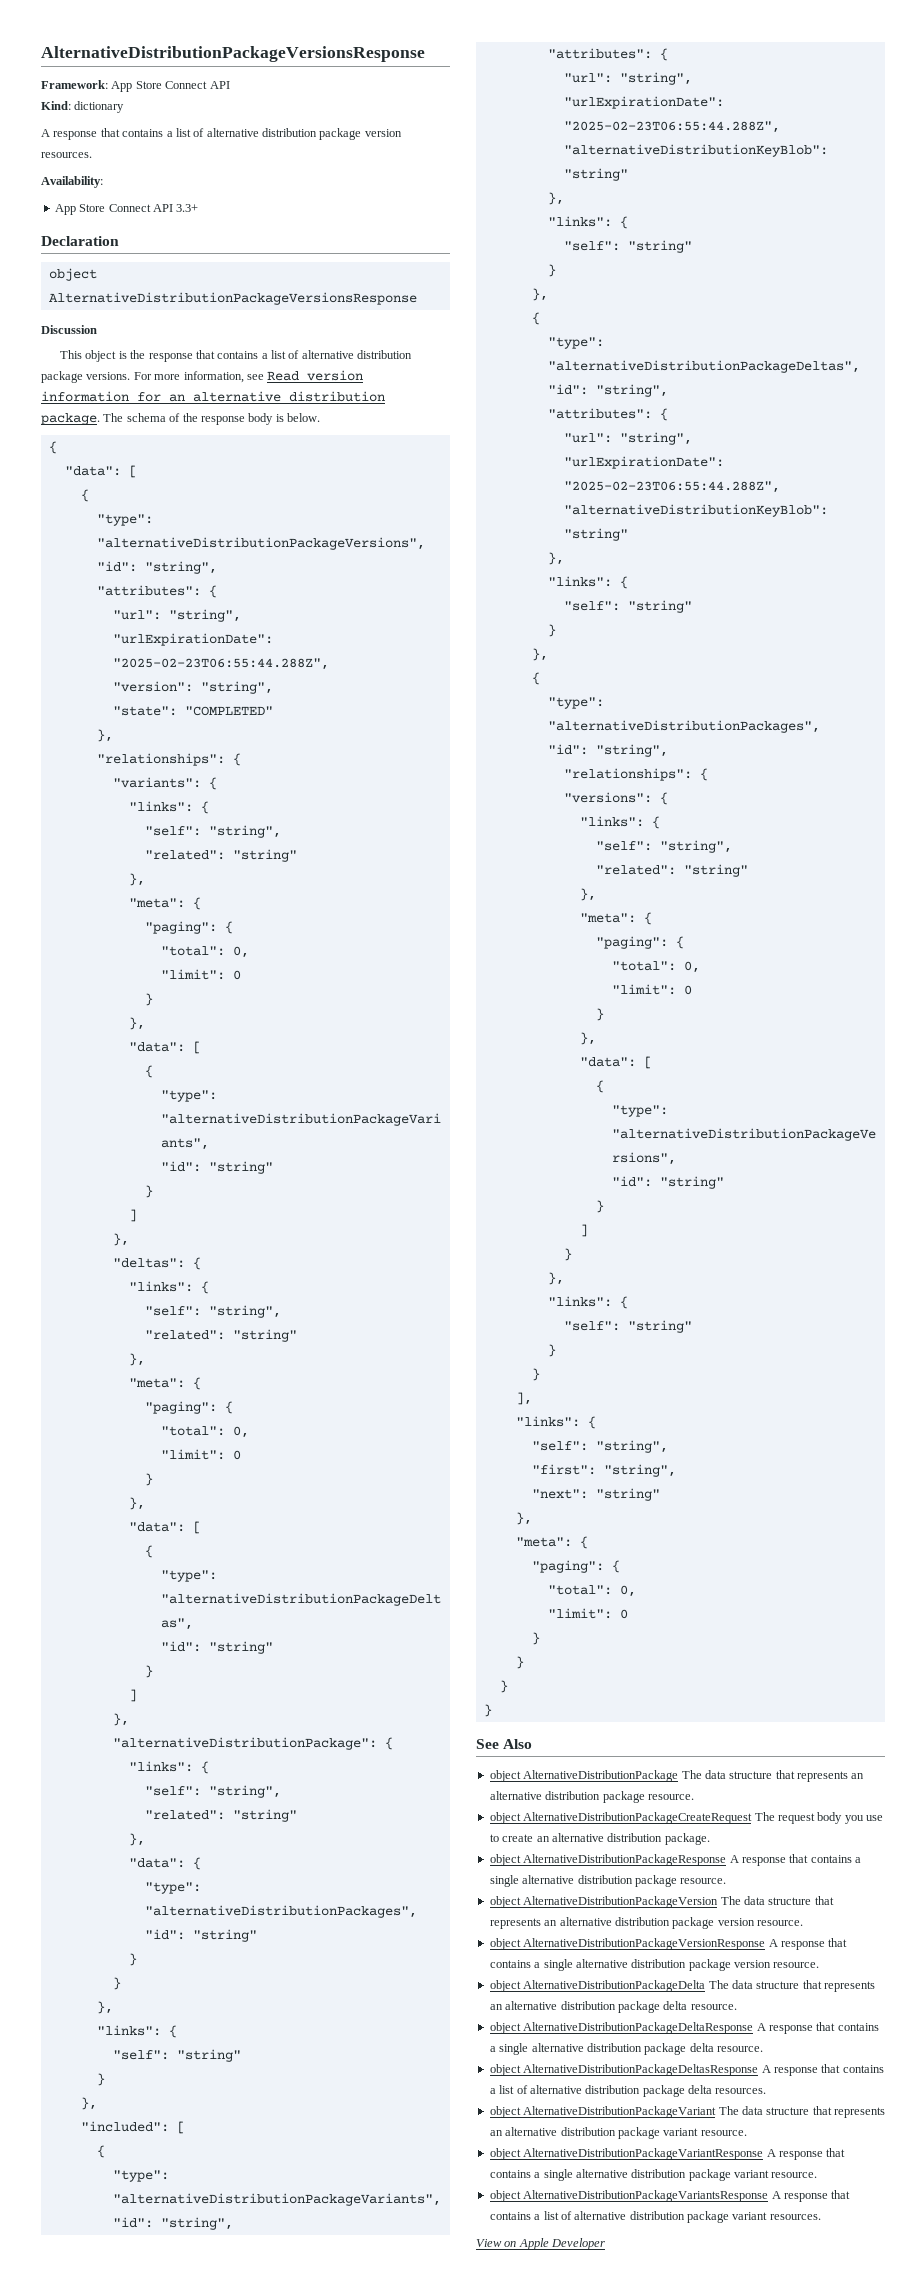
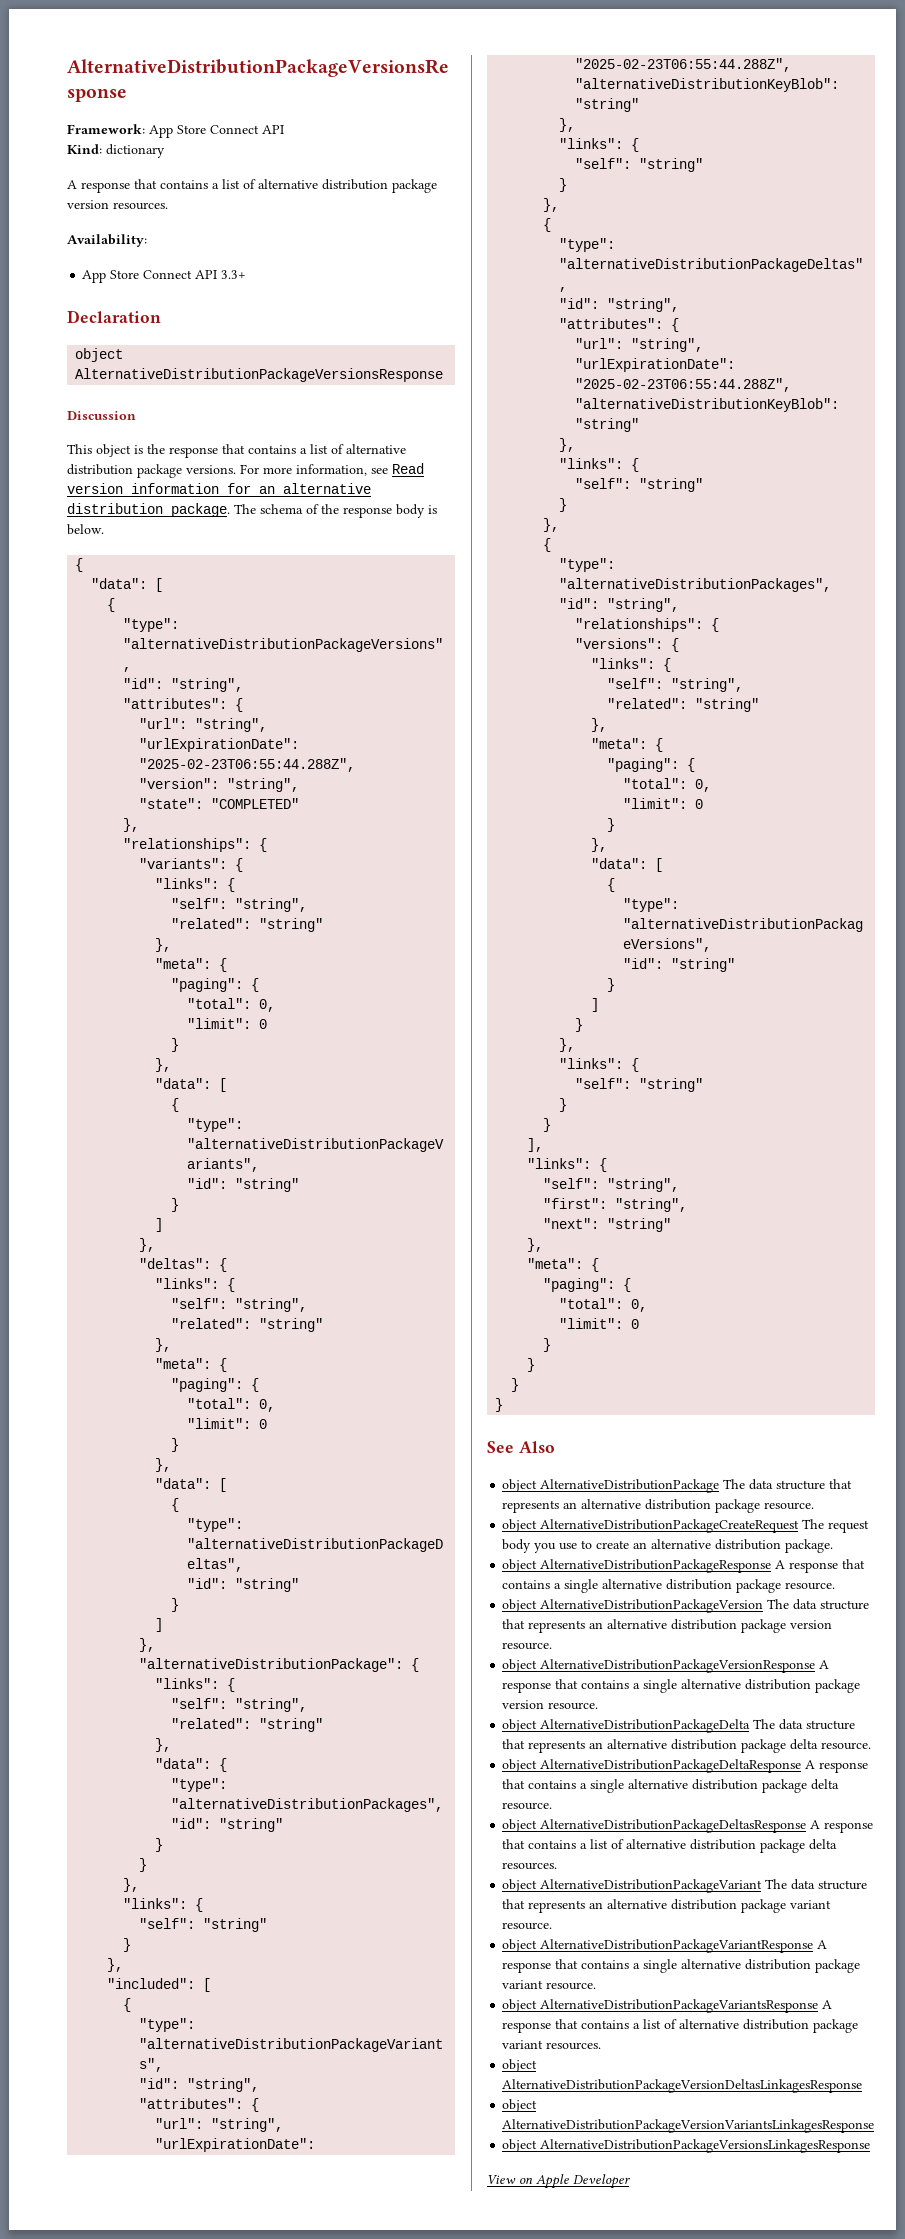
+ object AlternativeDistributionPackageVersionDeltasLinkagesResponse
+ object AlternativeDistributionPackageVersionVariantsLinkagesResponse
+ object AlternativeDistributionPackageVersionsLinkagesResponse

